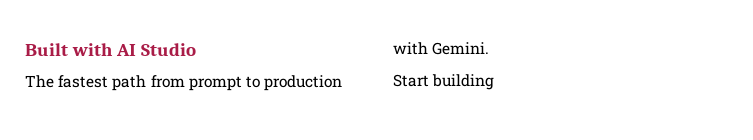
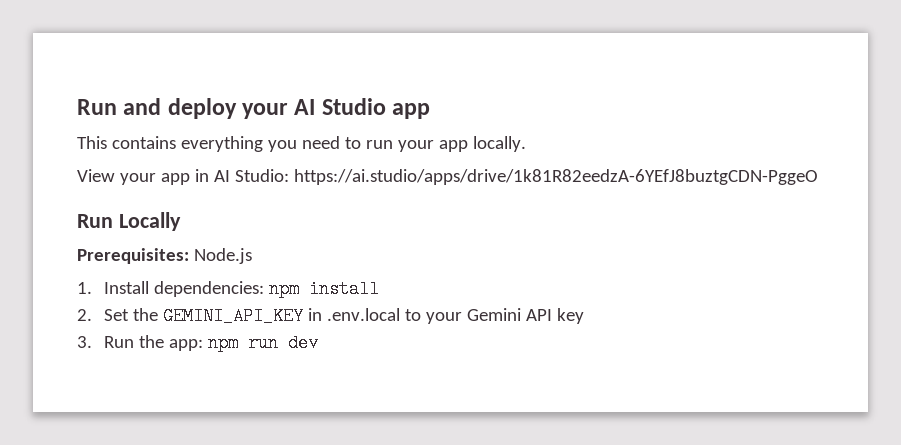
- Built with AI Studio
- The fastest path from prompt to production with Gemini.
- Start building
+ Run and deploy your AI Studio app
+ This contains everything you need to run your app locally.
+ View your app in AI Studio: https://ai.studio/apps/drive/1k81R82eedzA-6YEfJ8buztgCDN-PggeO
+ Run Locally
+ Prerequisites: Node.js
+ 1. Install dependencies: npm install
+ 2. Set the GEMINI_API_KEY in .env.local to your Gemini API key
+ 3. Run the app: npm run dev

